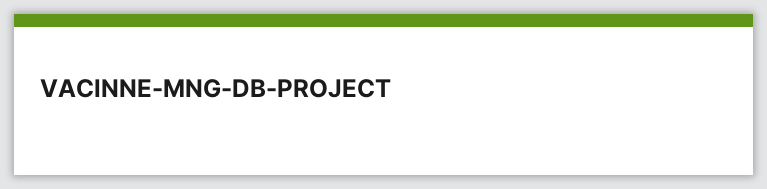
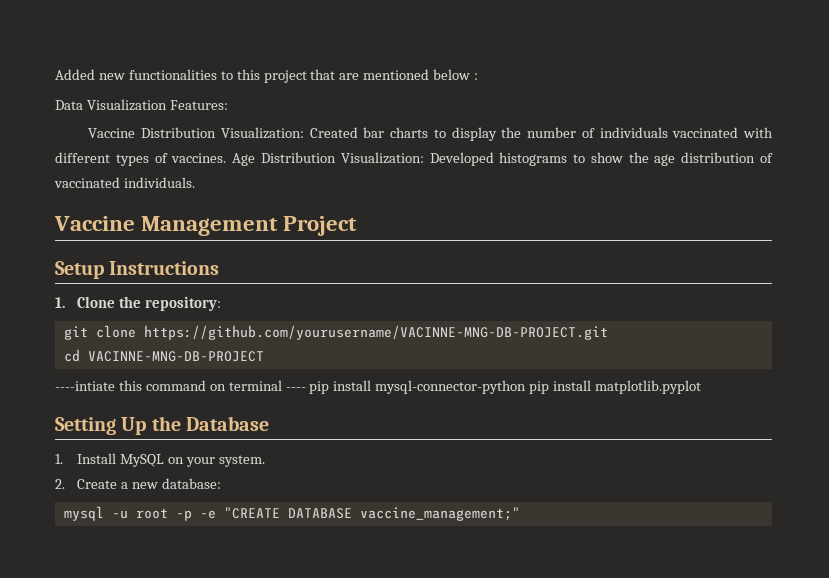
- VACINNE-MNG-DB-PROJECT
+ Added new functionalities to this project that are mentioned below :
+ Data Visualization Features:
+ Vaccine Distribution Visualization: Created bar charts to display the number of individuals vaccinated with different types of vaccines. Age Distribution Visualization: Developed histograms to show the age distribution of vaccinated individuals.
+ Vaccine Management Project
+ Setup Instructions
+ 1. Clone the repository:
+ git clone https://github.com/yourusername/VACINNE-MNG-DB-PROJECT.git
+ cd VACINNE-MNG-DB-PROJECT
+ ----intiate this command on terminal ---- pip install mysql-connector-python pip install matplotlib.pyplot
+ Setting Up the Database
+ 1. Install MySQL on your system.
+ 2. Create a new database:
+ mysql -u root -p -e "CREATE DATABASE vaccine_management;"

